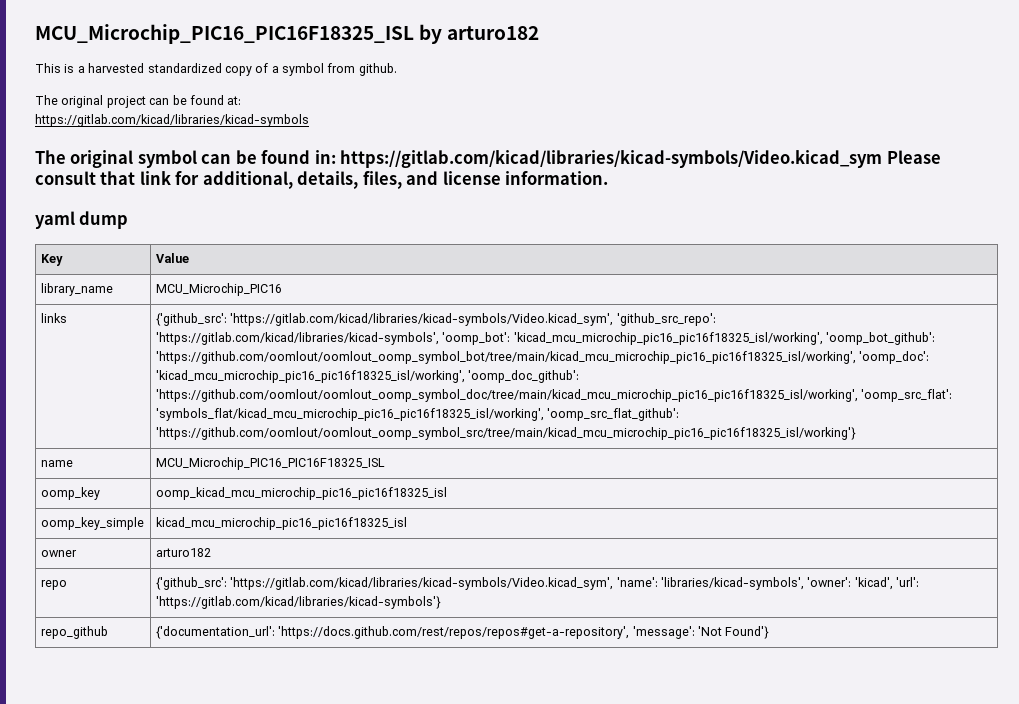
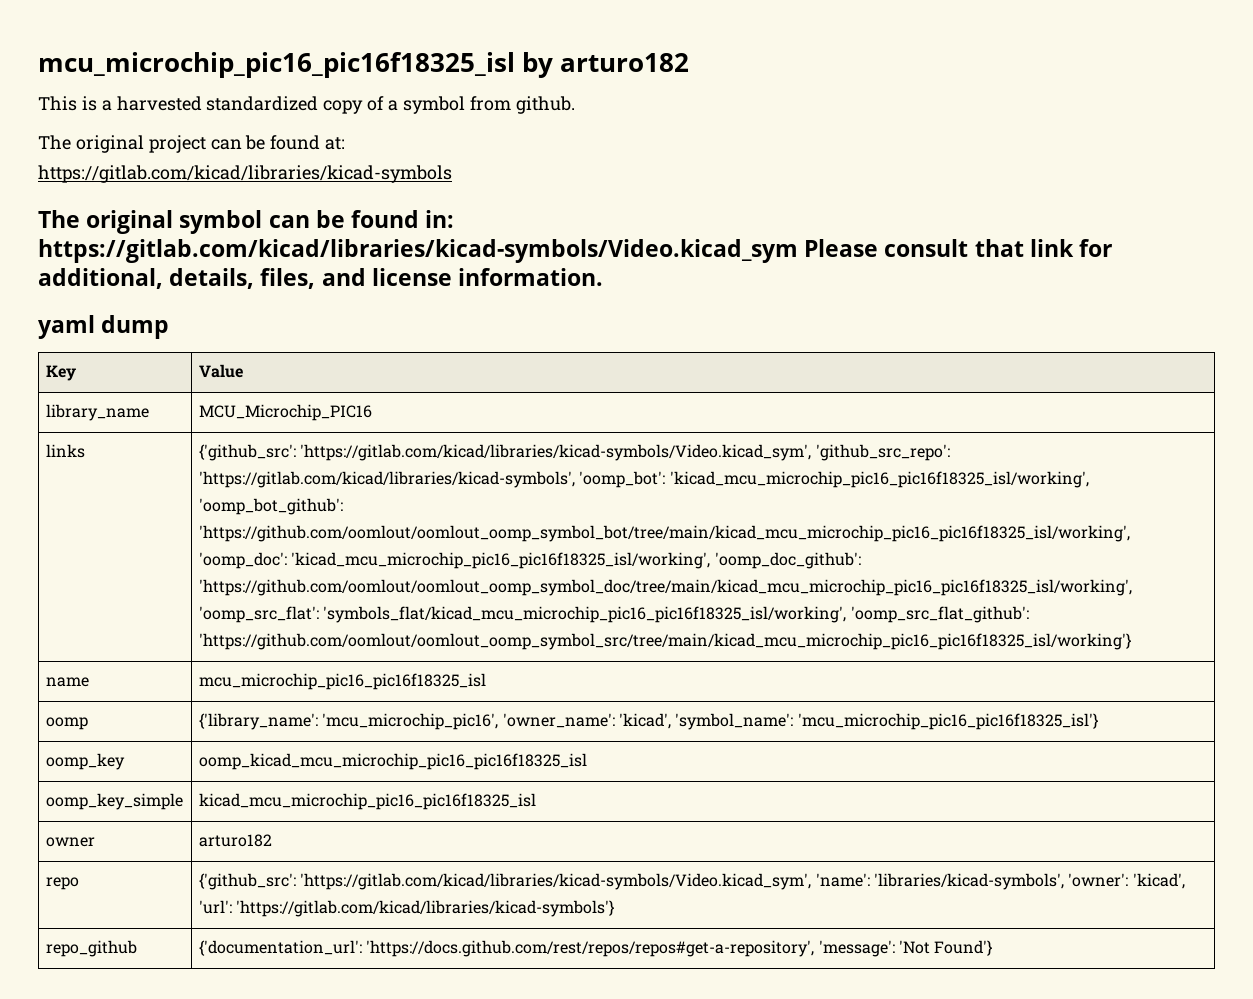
- MCU_Microchip_PIC16_PIC16F18325_ISL by arturo182
+ mcu_microchip_pic16_pic16f18325_isl by arturo182
- name | MCU_Microchip_PIC16_PIC16F18325_ISL
+ name | mcu_microchip_pic16_pic16f18325_isl
+ oomp | {'library_name': 'mcu_microchip_pic16', 'owner_name': 'kicad', 'symbol_name': 'mcu_microchip_pic16_pic16f18325_isl'}

